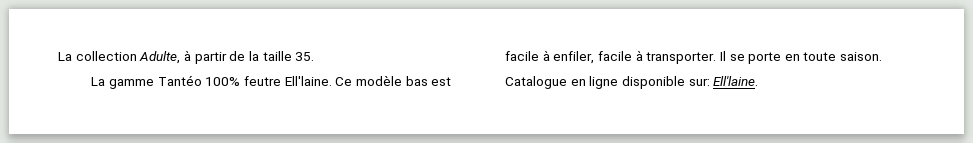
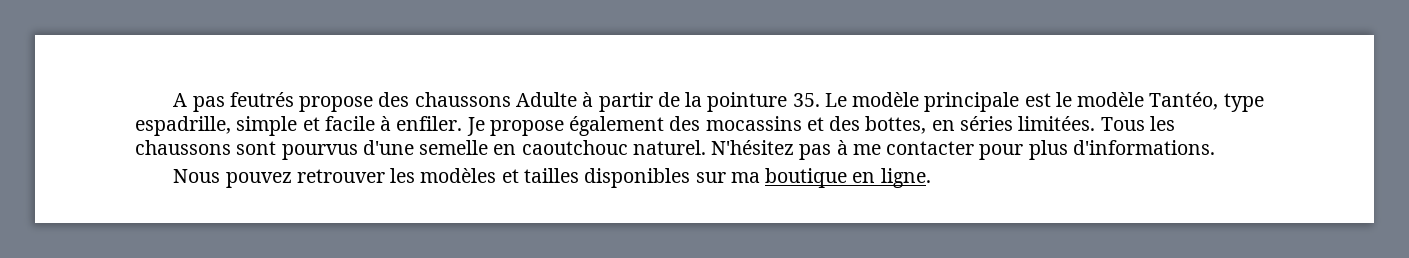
- La collection Adulte, à partir de la taille 35.
- La gamme Tantéo 100% feutre Ell'laine. Ce modèle bas est facile à enfiler, facile à transporter. Il se porte en toute saison.
- Catalogue en ligne disponible sur: Ell'laine.
+ A pas feutrés propose des chaussons Adulte à partir de la pointure 35. Le modèle principale est le modèle Tantéo, type espadrille, simple et facile à enfiler. Je propose également des mocassins et des bottes, en séries limitées. Tous les chaussons sont pourvus d'une semelle en caoutchouc naturel. N'hésitez pas à me contacter pour plus d'informations.
+ Nous pouvez retrouver les modèles et tailles disponibles sur ma boutique en ligne.

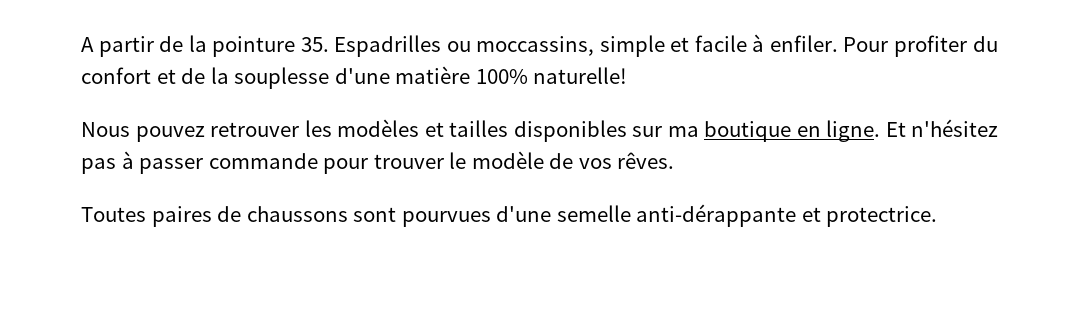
- A pas feutrés propose des chaussons Adulte à partir de la pointure 35. Le modèle principale est le modèle Tantéo, type espadrille, simple et facile à enfiler.
+ A partir de la pointure 35. Espadrilles ou moccassins, simple et facile à enfiler.
- Je propose également des mocassins et des bottes, en séries limitées. Tous les chaussons sont pourvus d'une semelle en caoutchouc naturel. N'hésitez pas à me contacter pour plus d'informations.
+ Pour profiter du confort et de la souplesse d'une matière 100% naturelle!
+ Et n'hésitez pas à passer commande pour trouver le modèle de vos rêves.
+ Toutes paires de chaussons sont pourvues d'une semelle anti-dérappante et protectrice.

